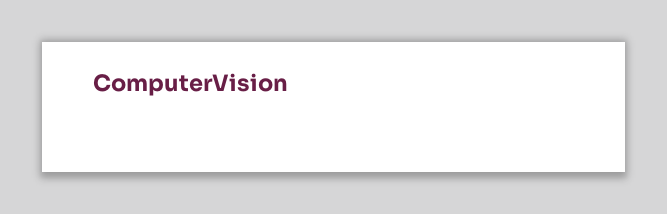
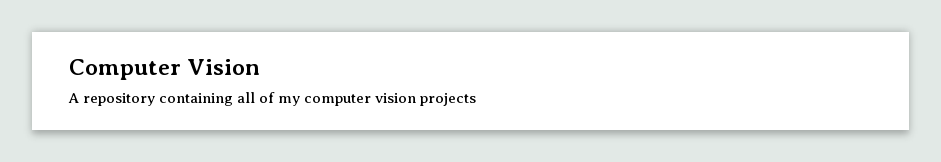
- ComputerVision
+ Computer Vision
+ A repository containing all of my computer vision projects

